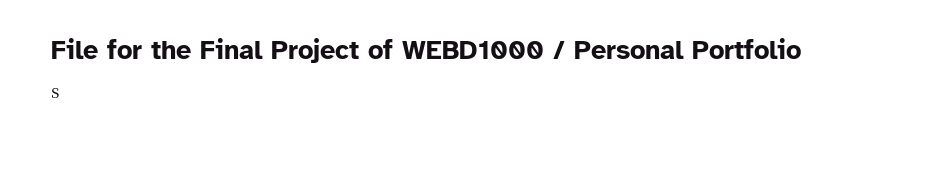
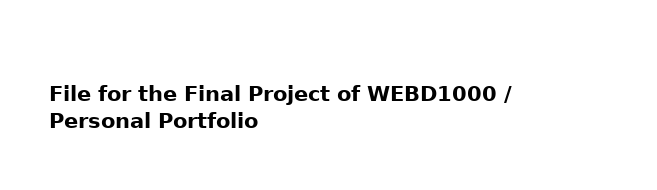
- s

